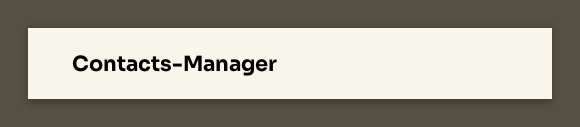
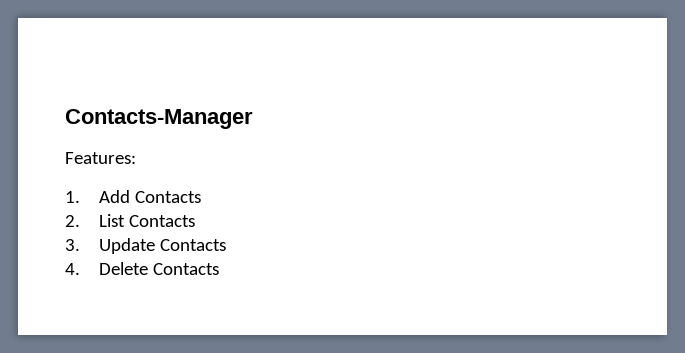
+ Features:
+ 1. Add Contacts
+ 2. List Contacts
+ 3. Update Contacts
+ 4. Delete Contacts

